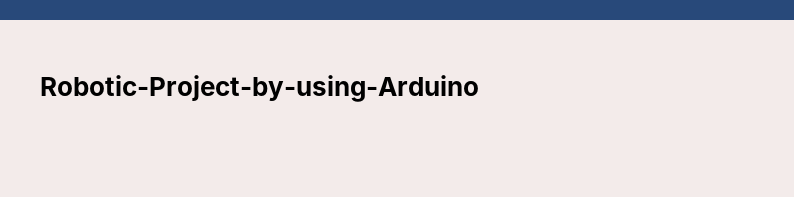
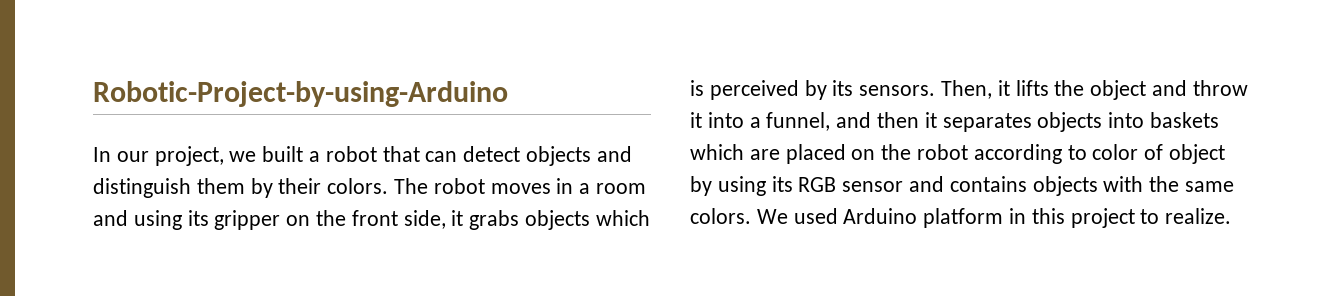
+ In our project, we built a robot that can detect objects and distinguish them by their colors. The robot moves in a room and using its gripper on the front side, it grabs objects which is perceived by its sensors. Then, it lifts the object and throw it into a funnel, and then it separates objects into baskets which are placed on the robot according to color of object by using its RGB sensor and contains objects with the same colors. We used Arduino platform in this project to realize.

